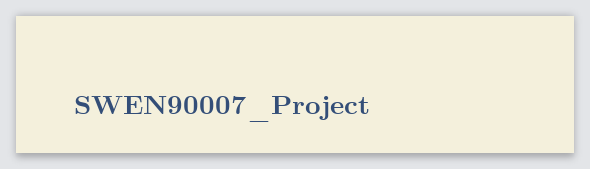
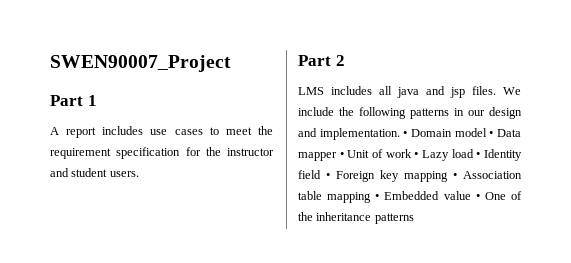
+ Part 1
+ A report includes use cases to meet the requirement specification for the instructor and student users.
+ Part 2
+ LMS includes all java and jsp files. We include the following patterns in our design and implementation. • Domain model • Data mapper • Unit of work • Lazy load • Identity field • Foreign key mapping • Association table mapping • Embedded value • One of the inheritance patterns

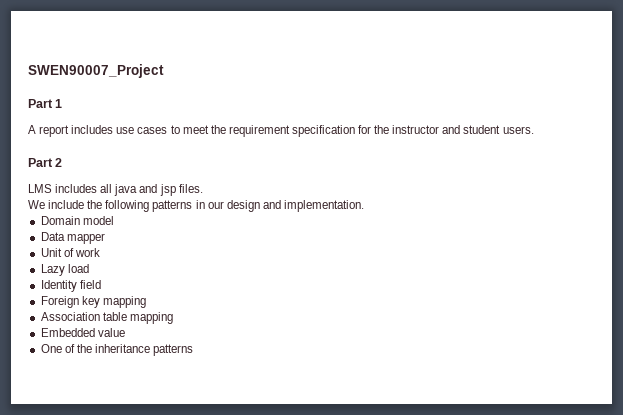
- LMS includes all java and jsp files. We include the following patterns in our design and implementation. • Domain model • Data mapper • Unit of work • Lazy load • Identity field • Foreign key mapping • Association table mapping • Embedded value • One of the inheritance patterns
+ LMS includes all java and jsp files.
+ We include the following patterns in our design and implementation.
+ Domain model
+ Data mapper
+ Unit of work
+ Lazy load
+ Identity field
+ Foreign key mapping
+ Association table mapping
+ Embedded value
+ One of the inheritance patterns

